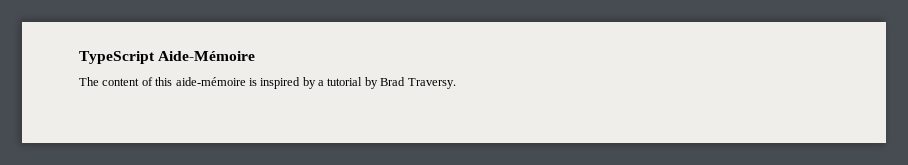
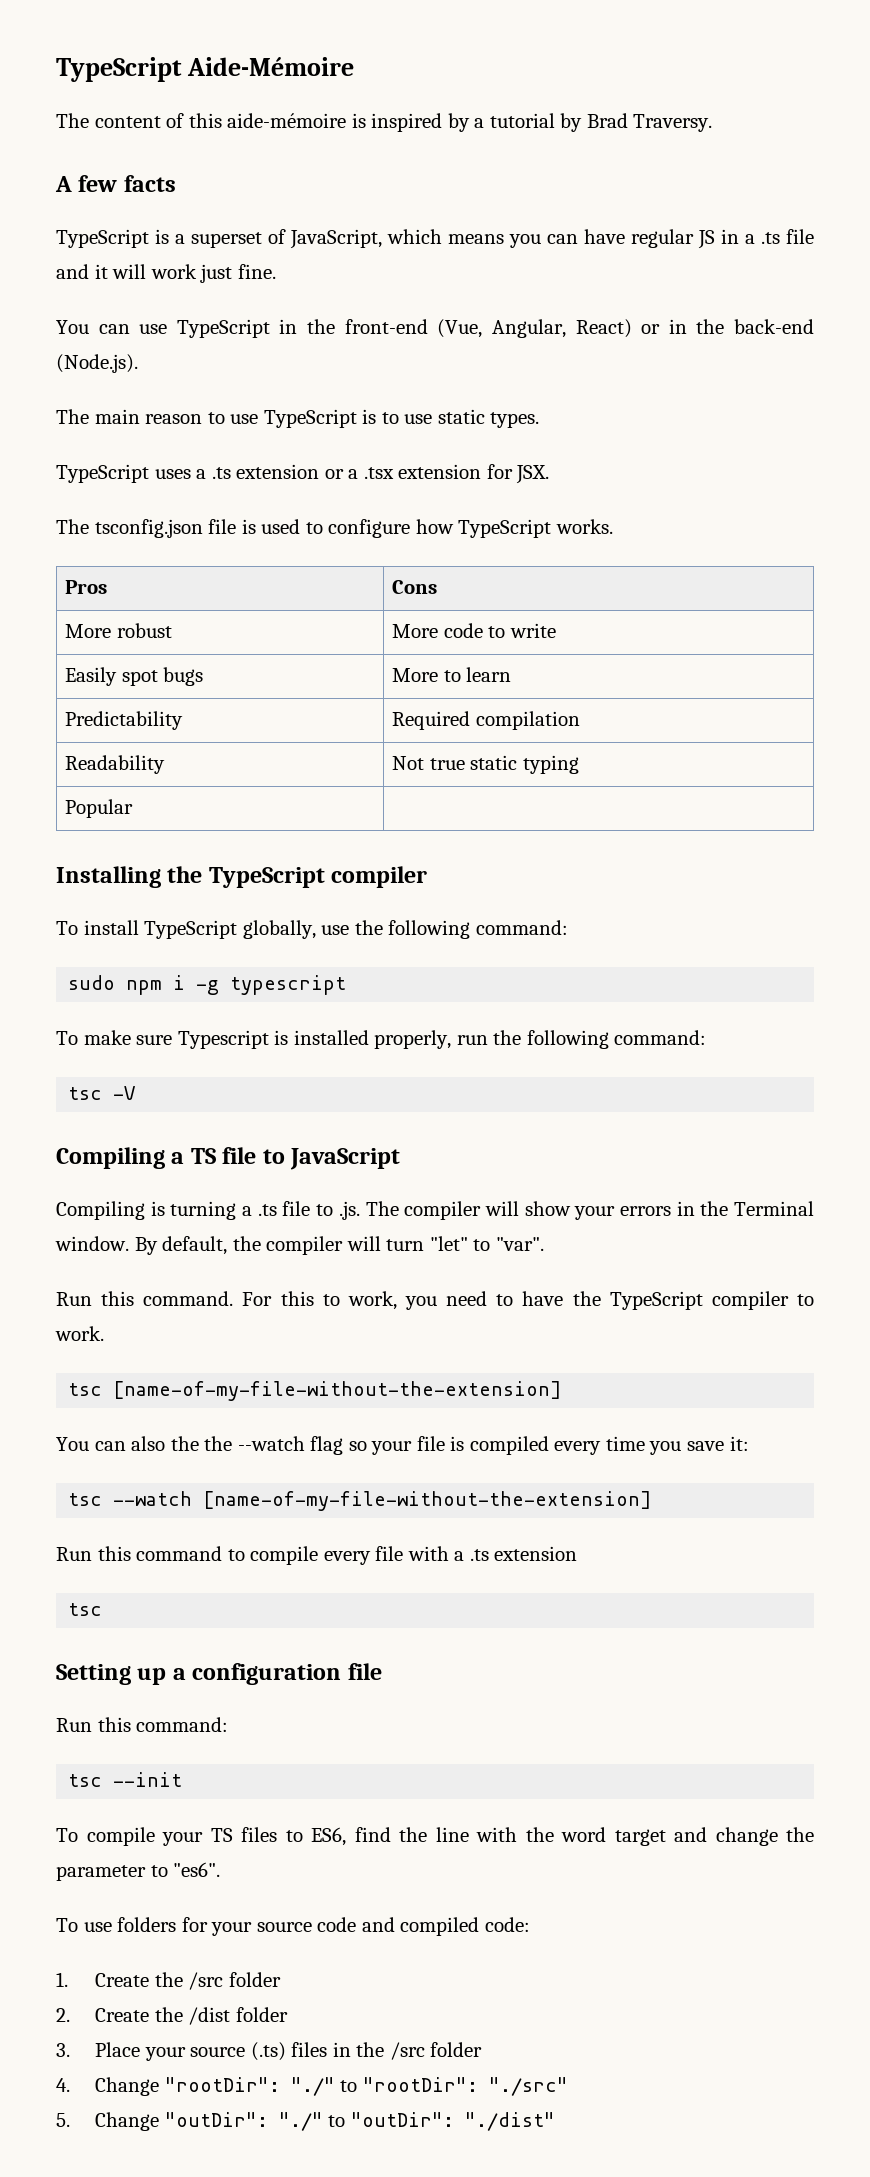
+ A few facts
+ TypeScript is a superset of JavaScript, which means you can have regular JS in a .ts file and it will work just fine.
+ You can use TypeScript in the front-end (Vue, Angular, React) or in the back-end (Node.js).
+ The main reason to use TypeScript is to use static types.
+ TypeScript uses a .ts extension or a .tsx extension for JSX.
+ The tsconfig.json file is used to configure how TypeScript works.
+ Pros | Cons
+ More robust | More code to write
+ Easily spot bugs | More to learn
+ Predictability | Required compilation
+ Readability | Not true static typing
+ Popular |
+ Installing the TypeScript compiler
+ To install TypeScript globally, use the following command:
+ sudo npm i -g typescript
+ To make sure Typescript is installed properly, run the following command:
+ tsc -V
+ Compiling a TS file to JavaScript
+ Compiling is turning a .ts file to .js. The compiler will show your errors in the Terminal window. By default, the compiler will turn "let" to "var".
+ Run this command. For this to work, you need to have the TypeScript compiler to work.
+ tsc [name-of-my-file-without-the-extension]
+ You can also the the --watch flag so your file is compiled every time you save it:
+ tsc --watch [name-of-my-file-without-the-extension]
+ Run this command to compile every file with a .ts extension
+ tsc
+ Setting up a configuration file
+ Run this command:
+ tsc --init
+ To compile your TS files to ES6, find the line with the word target and change the parameter to "es6".
+ To use folders for your source code and compiled code:
+ 1. Create the /src folder
+ 2. Create the /dist folder
+ 3. Place your source (.ts) files in the /src folder
+ 4. Change "rootDir": "./" to "rootDir": "./src"
+ 5. Change "outDir": "./" to "outDir": "./dist"

